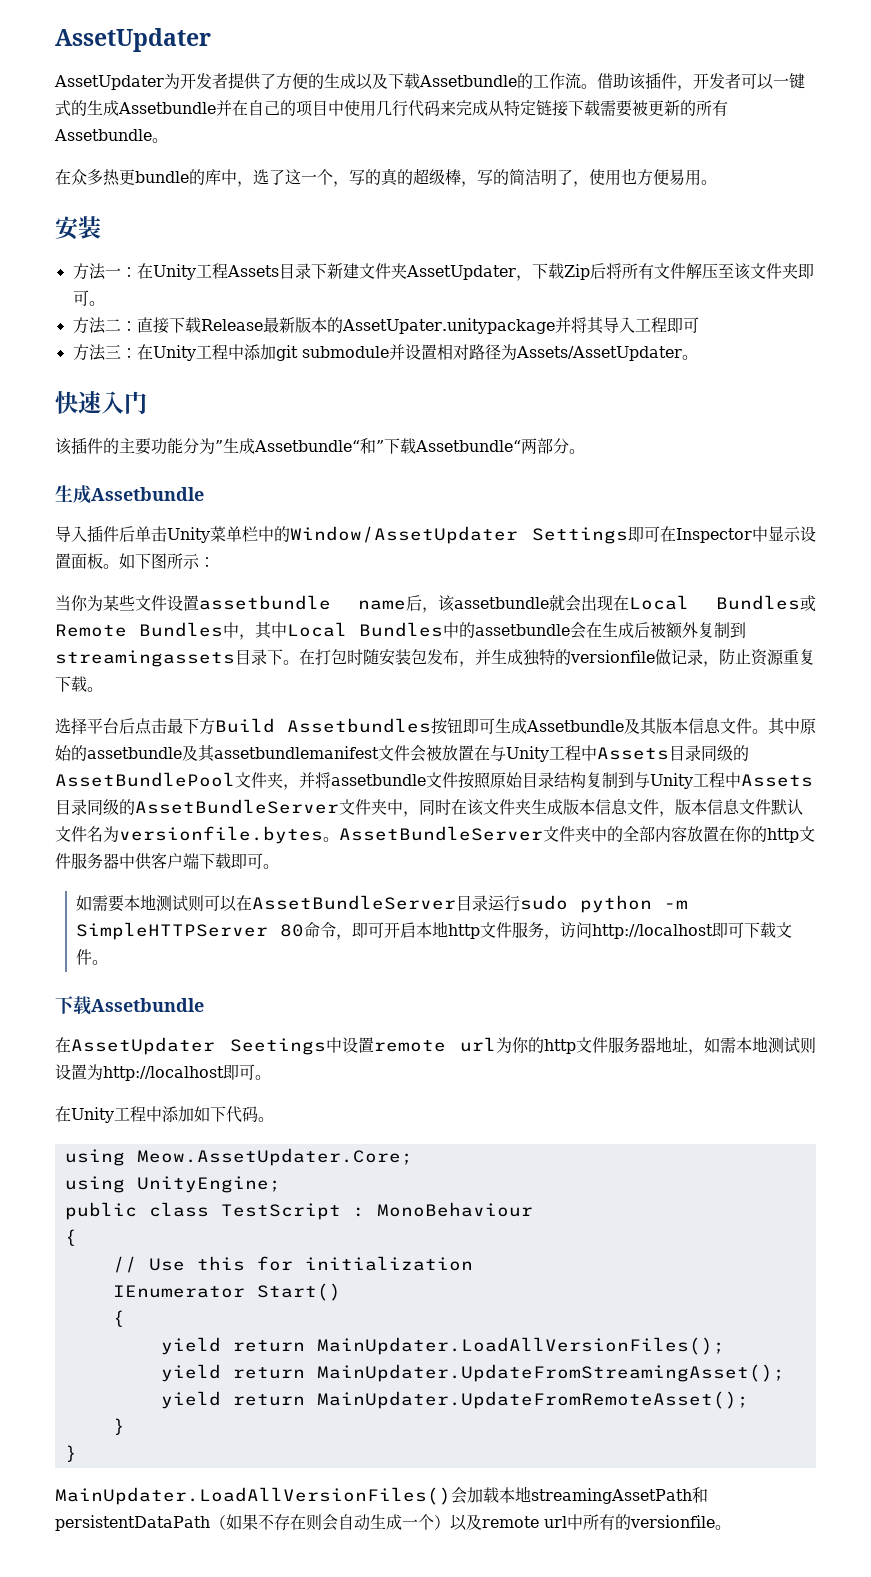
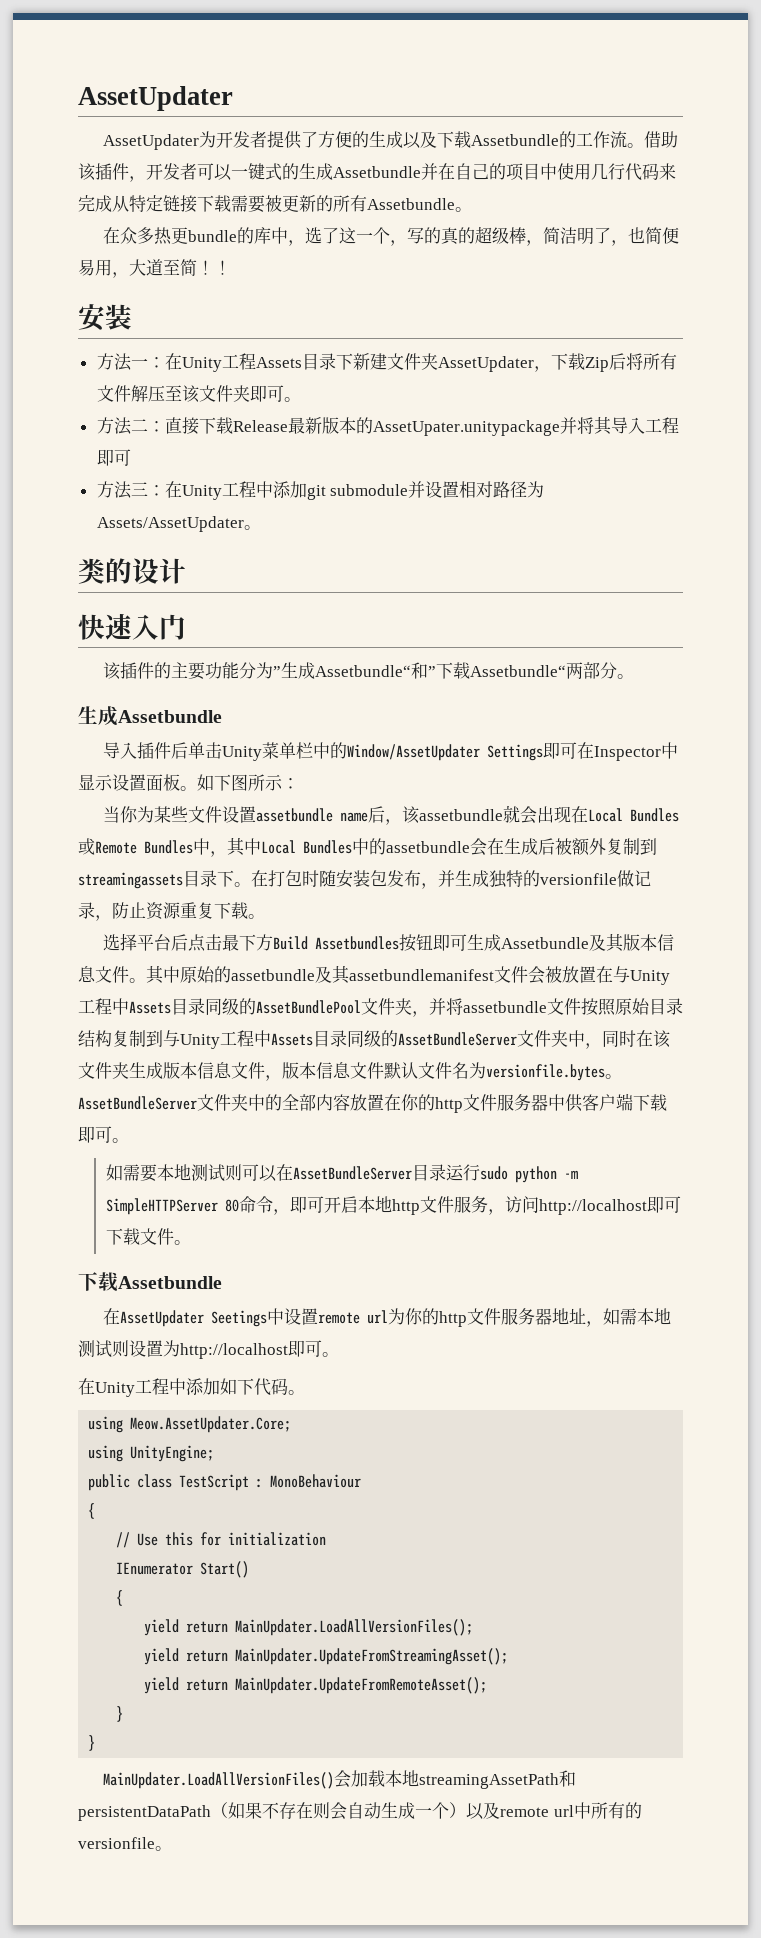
- 在众多热更bundle的库中，选了这一个，写的真的超级棒，写的简洁明了，使用也方便易用。
+ 在众多热更bundle的库中，选了这一个，写的真的超级棒，简洁明了，也简便易用，大道至简！！
+ 类的设计

